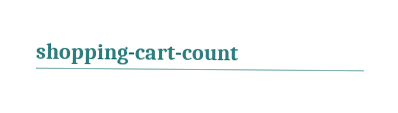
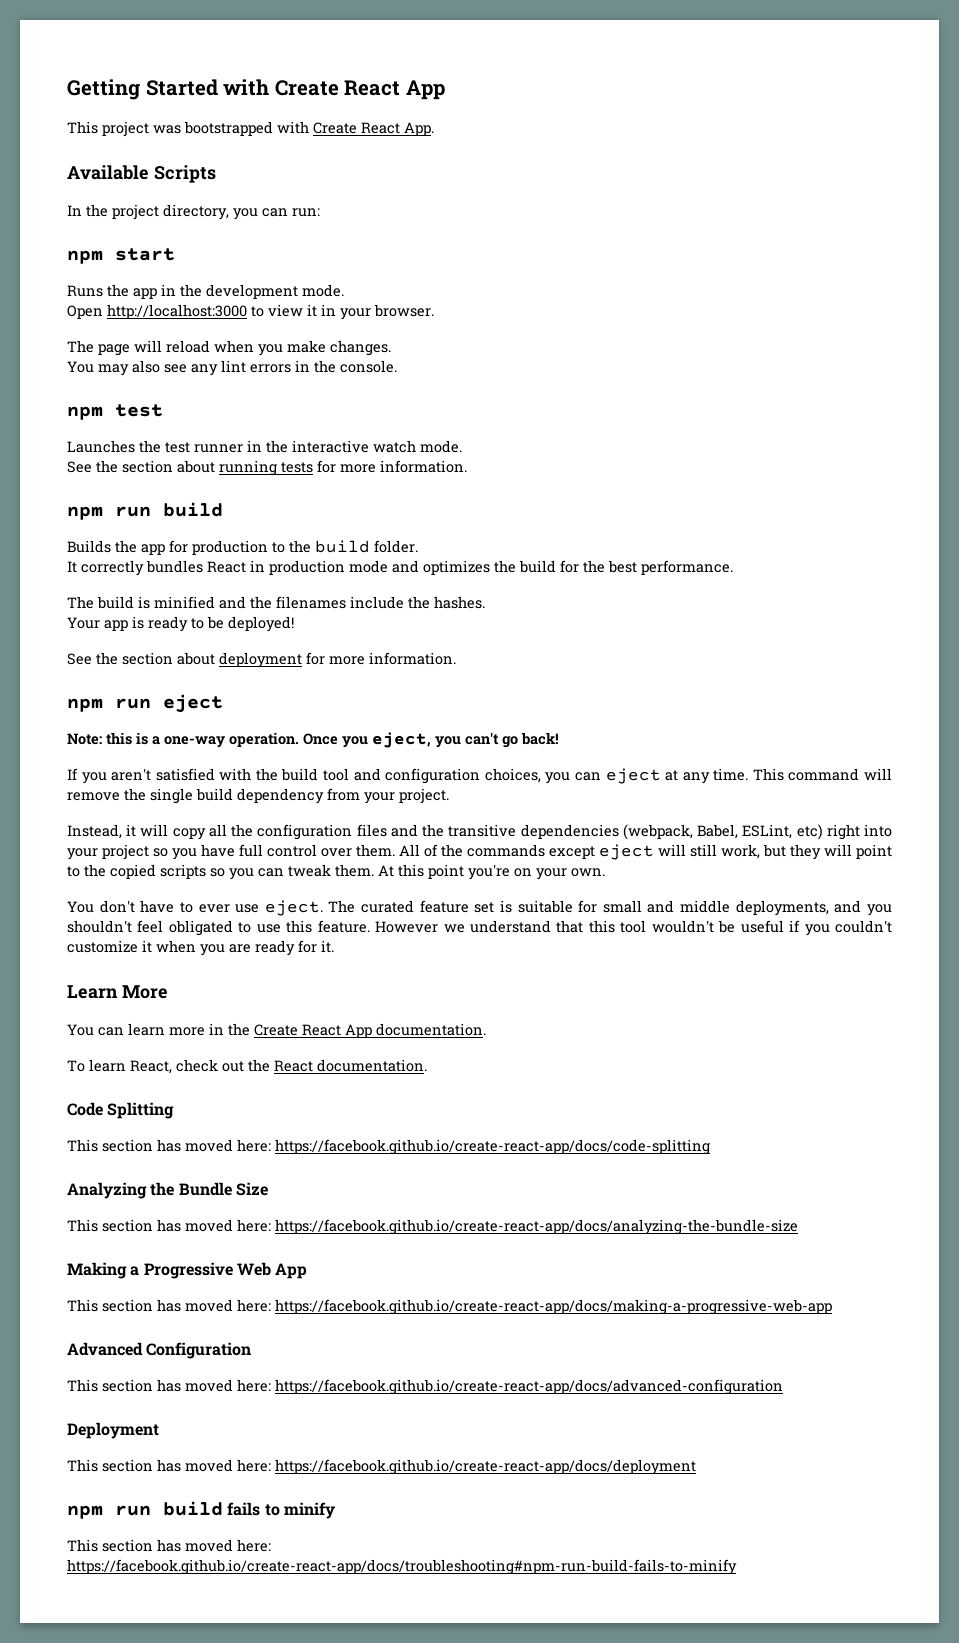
- shopping-cart-count
+ Getting Started with Create React App
+ This project was bootstrapped with Create React App.
+ Available Scripts
+ In the project directory, you can run:
+ npm start
+ Runs the app in the development mode.
+ Open http://localhost:3000 to view it in your browser.
+ The page will reload when you make changes.
+ You may also see any lint errors in the console.
+ npm test
+ Launches the test runner in the interactive watch mode.
+ See the section about running tests for more information.
+ npm run build
+ Builds the app for production to the build folder.
+ It correctly bundles React in production mode and optimizes the build for the best performance.
+ The build is minified and the filenames include the hashes.
+ Your app is ready to be deployed!
+ See the section about deployment for more information.
+ npm run eject
+ Note: this is a one-way operation. Once you eject, you can't go back!
+ If you aren't satisfied with the build tool and configuration choices, you can eject at any time. This command will remove the single build dependency from your project.
+ Instead, it will copy all the configuration files and the transitive dependencies (webpack, Babel, ESLint, etc) right into your project so you have full control over them. All of the commands except eject will still work, but they will point to the copied scripts so you can tweak them. At this point you're on your own.
+ You don't have to ever use eject. The curated feature set is suitable for small and middle deployments, and you shouldn't feel obligated to use this feature. However we understand that this tool wouldn't be useful if you couldn't customize it when you are ready for it.
+ Learn More
+ You can learn more in the Create React App documentation.
+ To learn React, check out the React documentation.
+ Code Splitting
+ This section has moved here: https://facebook.github.io/create-react-app/docs/code-splitting
+ Analyzing the Bundle Size
+ This section has moved here: https://facebook.github.io/create-react-app/docs/analyzing-the-bundle-size
+ Making a Progressive Web App
+ This section has moved here: https://facebook.github.io/create-react-app/docs/making-a-progressive-web-app
+ Advanced Configuration
+ This section has moved here: https://facebook.github.io/create-react-app/docs/advanced-configuration
+ Deployment
+ This section has moved here: https://facebook.github.io/create-react-app/docs/deployment
+ npm run build fails to minify
+ This section has moved here: https://facebook.github.io/create-react-app/docs/troubleshooting#npm-run-build-fails-to-minify

